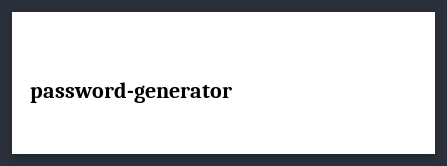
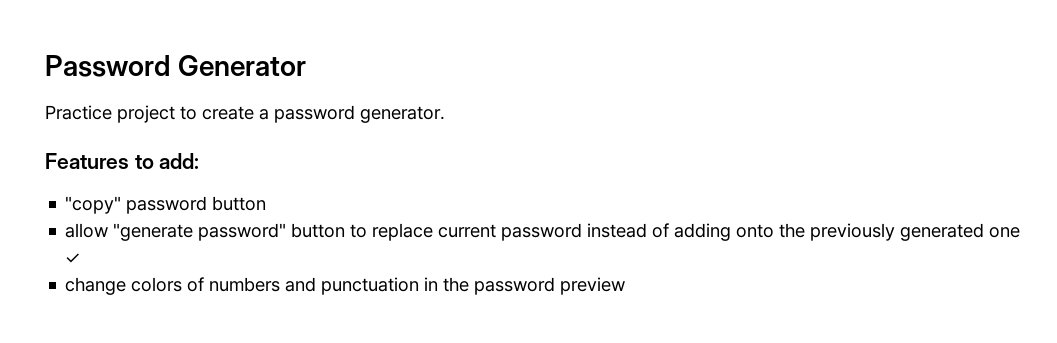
- password-generator
+ Password Generator
+ Practice project to create a password generator.
+ Features to add:
+ "copy" password button
+ allow "generate password" button to replace current password instead of adding onto the previously generated one ✓
+ change colors of numbers and punctuation in the password preview

